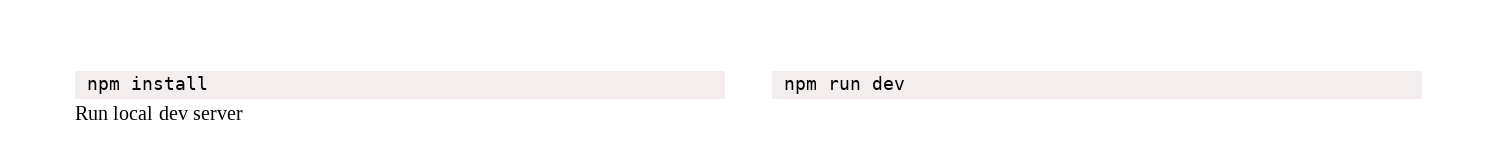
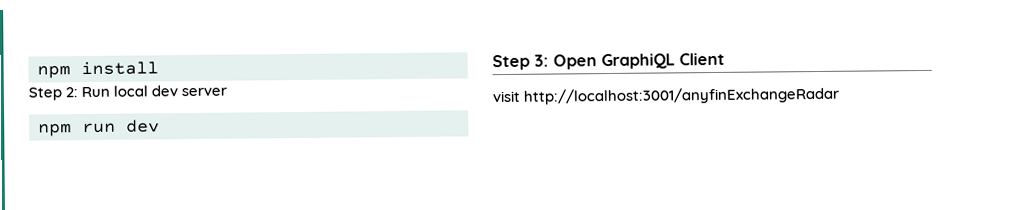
- Run local dev server
+ Step 2: Run local dev server
+ Step 3: Open GraphiQL Client
+ visit http://localhost:3001/anyfinExchangeRadar

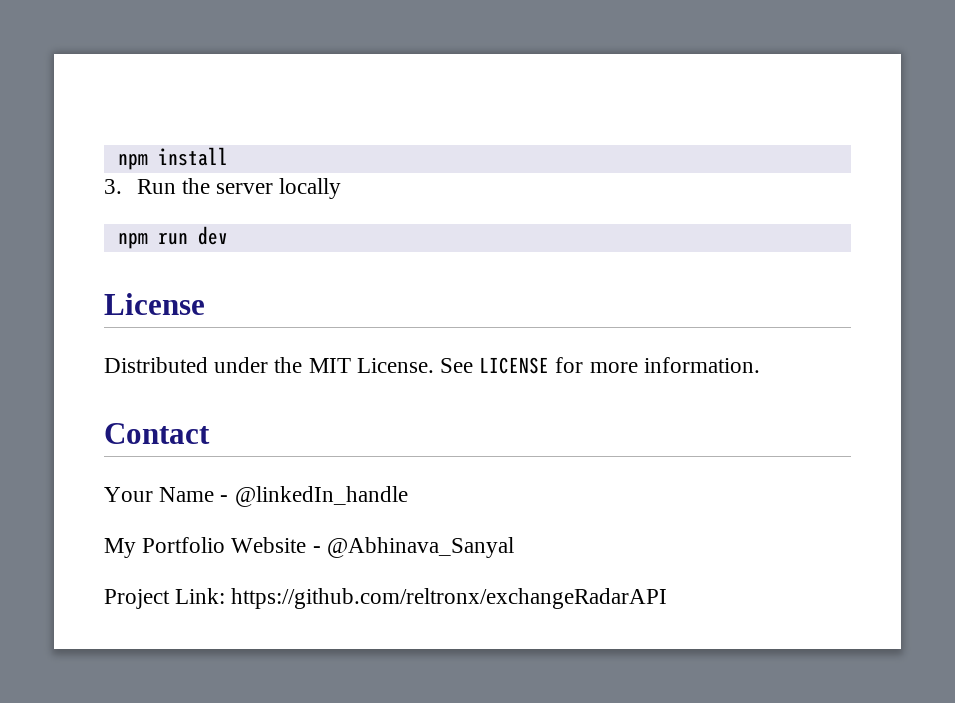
- Step 2: Run local dev server
+ 3. Run the server locally
- Step 3: Open GraphiQL Client
- visit http://localhost:3001/anyfinExchangeRadar
+ License
+ Distributed under the MIT License. See LICENSE for more information.
+ Contact
+ Your Name - @linkedIn_handle
+ My Portfolio Website - @Abhinava_Sanyal
+ Project Link: https://github.com/reltronx/exchangeRadarAPI

